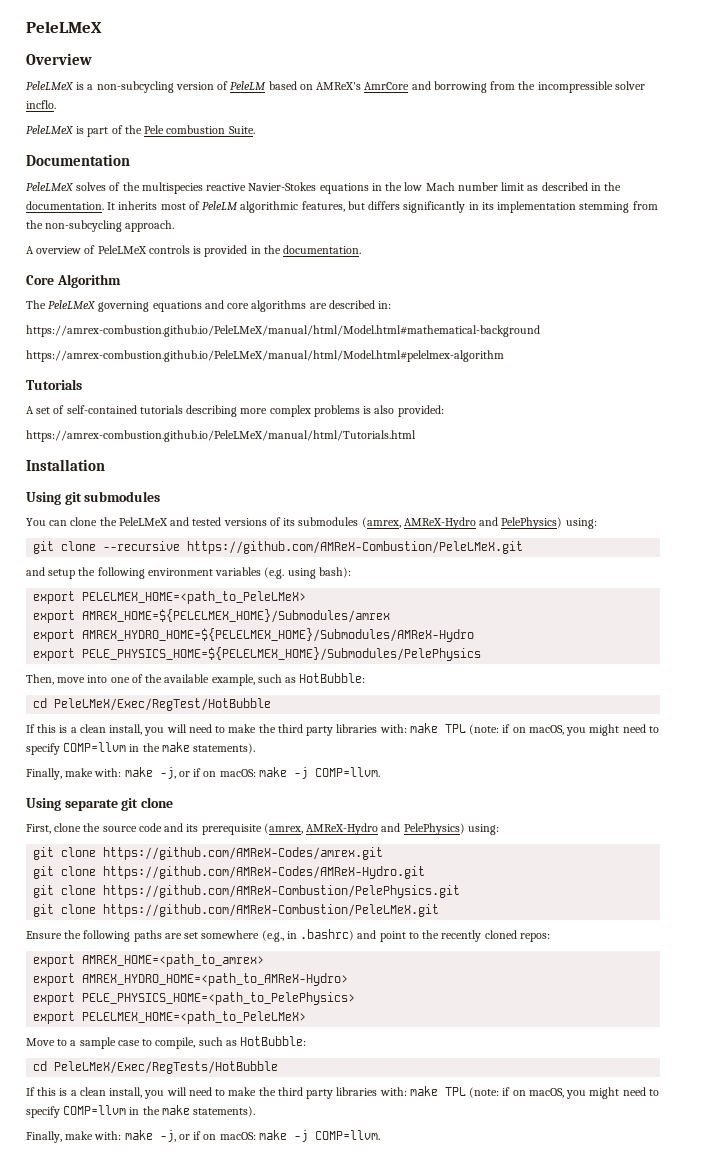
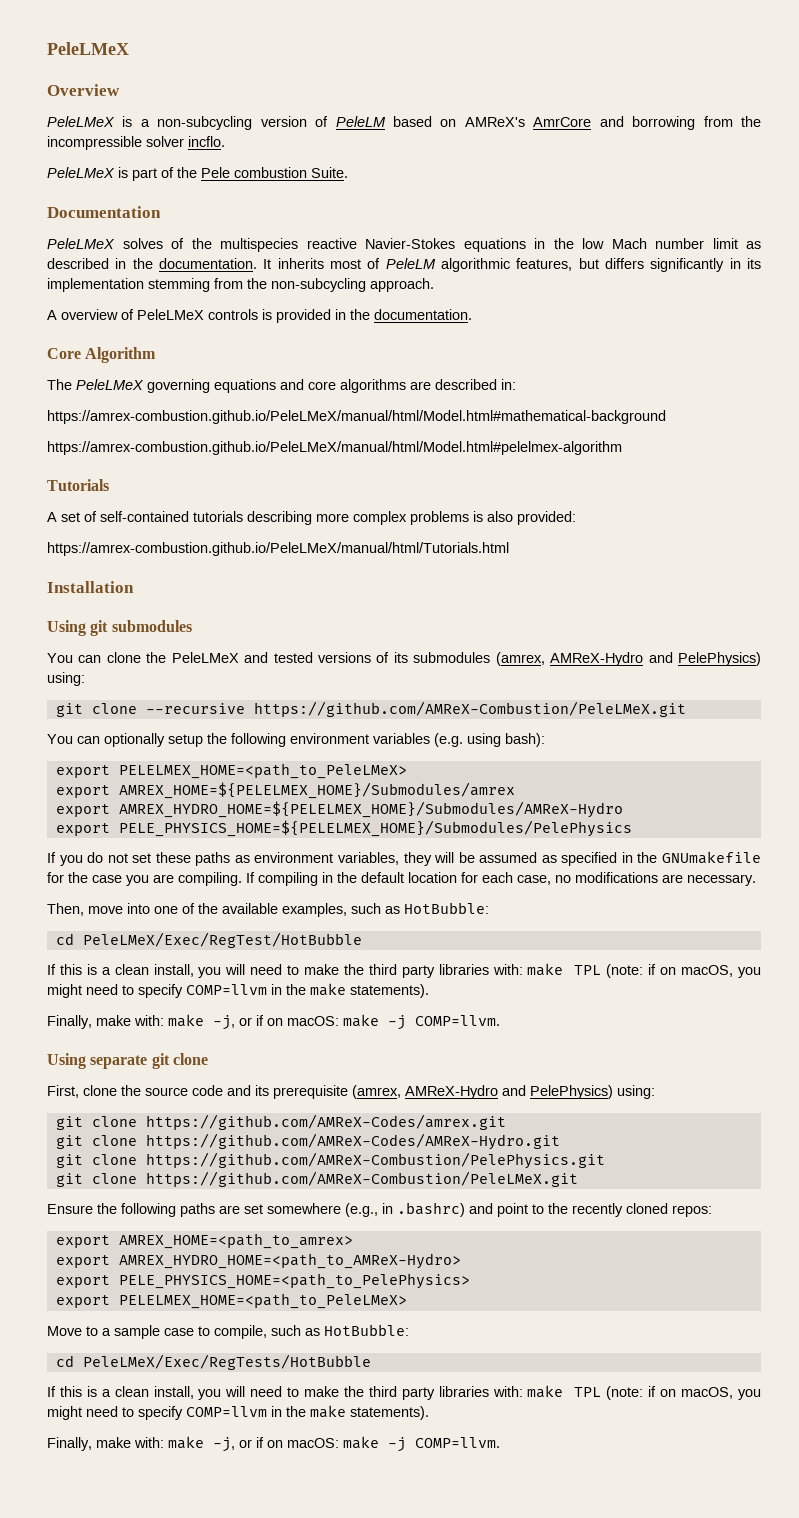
- and setup the following environment variables (e.g. using bash):
+ You can optionally setup the following environment variables (e.g. using bash):
+ If you do not set these paths as environment variables, they will be assumed as specified in the GNUmakefile for the case you are compiling. If compiling in the default location for each case, no modifications are necessary.
- Then, move into one of the available example, such as HotBubble:
+ Then, move into one of the available examples, such as HotBubble:

